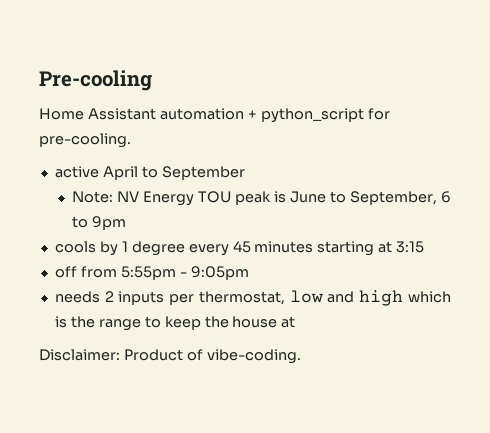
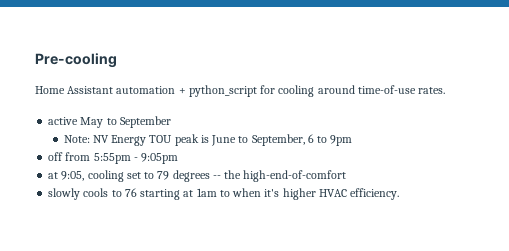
- Home Assistant automation + python_script for pre-cooling.
+ Home Assistant automation + python_script for cooling around time-of-use rates.
- active April to September
+ active May to September
- cools by 1 degree every 45 minutes starting at 3:15
- needs 2 inputs per thermostat, low and high which is the range to keep the house at
- Disclaimer: Product of vibe-coding.
+ at 9:05, cooling set to 79 degrees -- the high-end-of-comfort
+ slowly cools to 76 starting at 1am to when it's higher HVAC efficiency.

